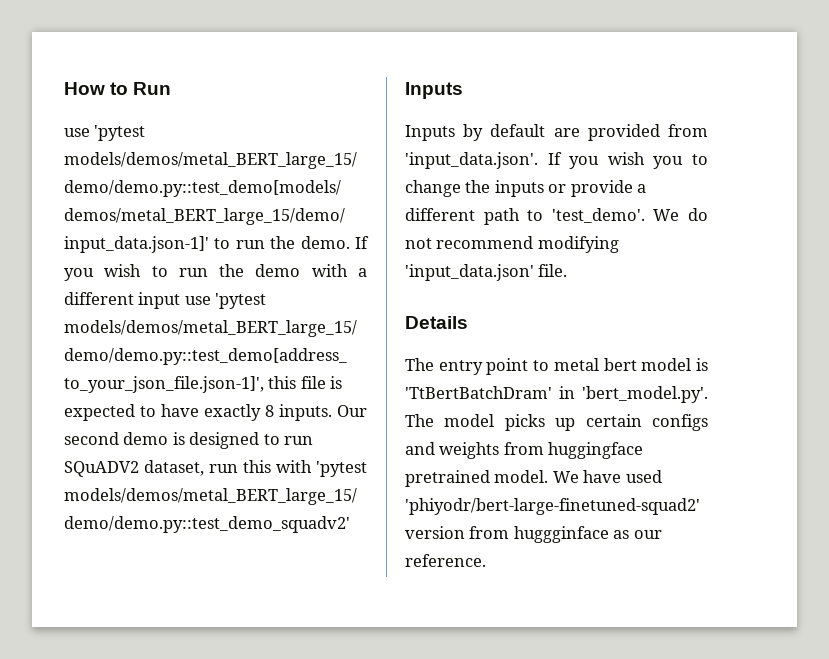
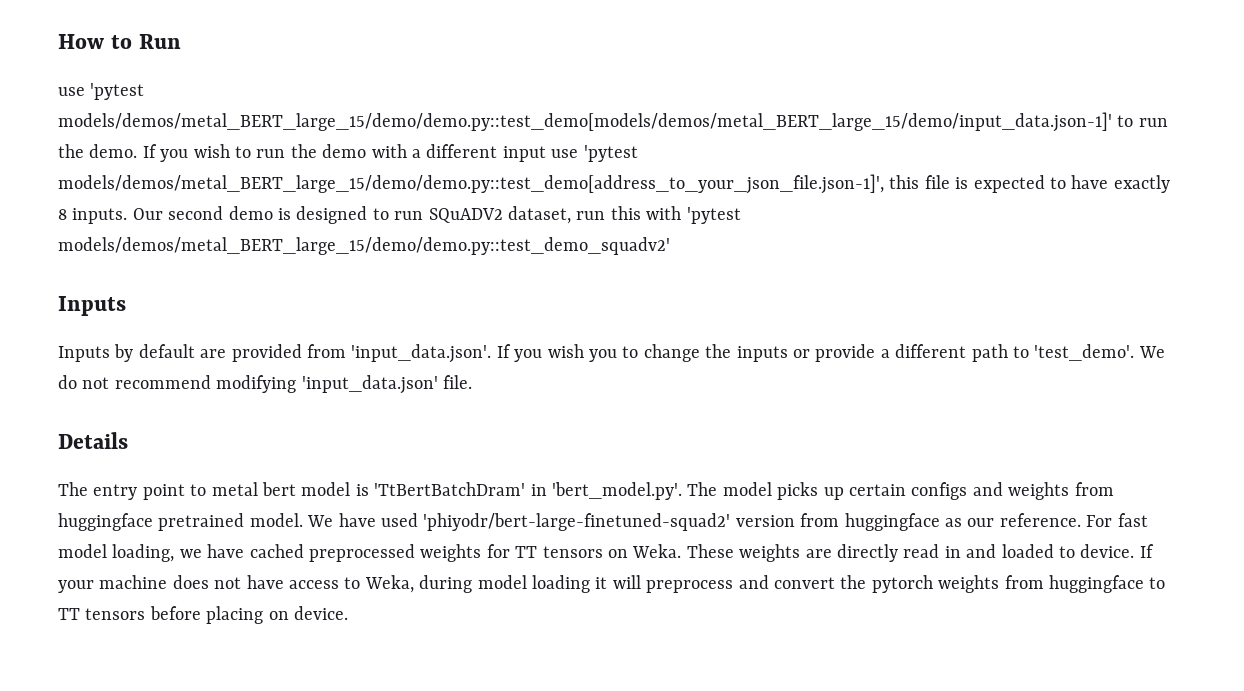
- We have used 'phiyodr/bert-large-finetuned-squad2' version from huggginface as our reference.
+ We have used 'phiyodr/bert-large-finetuned-squad2' version from huggingface as our reference.
+ For fast model loading, we have cached preprocessed weights for TT tensors on Weka. These weights are directly read in and loaded to device. If your machine does not have access to Weka, during model loading it will preprocess and convert the pytorch weights from huggingface to TT tensors before placing on device.

